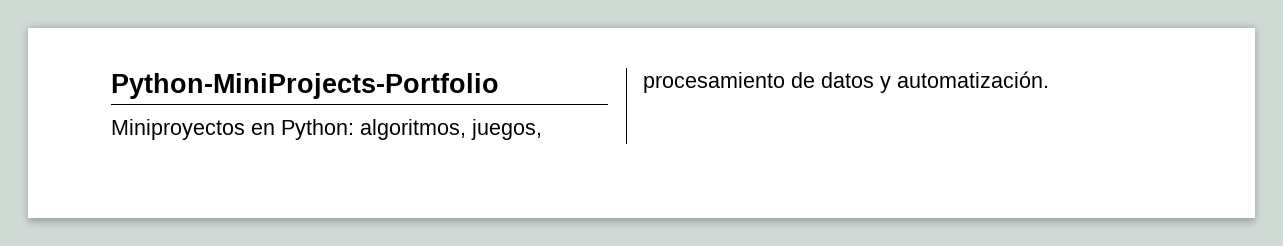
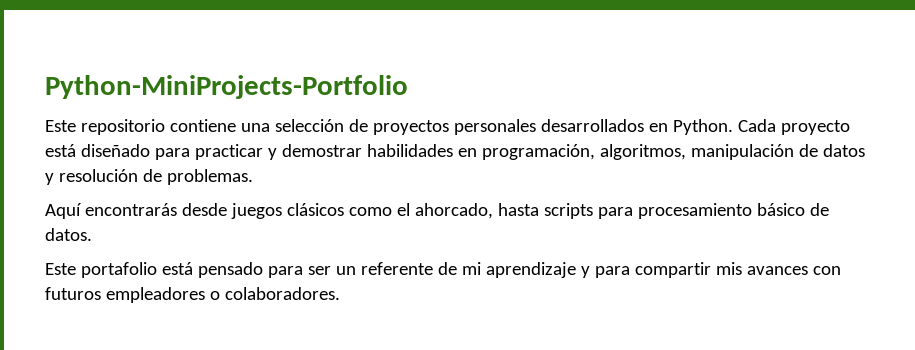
- Miniproyectos en Python: algoritmos, juegos, procesamiento de datos y automatización.
+ Este repositorio contiene una selección de proyectos personales desarrollados en Python. Cada proyecto está diseñado para practicar y demostrar habilidades en programación, algoritmos, manipulación de datos y resolución de problemas.
+ Aquí encontrarás desde juegos clásicos como el ahorcado, hasta scripts para procesamiento básico de datos.
+ Este portafolio está pensado para ser un referente de mi aprendizaje y para compartir mis avances con futuros empleadores o colaboradores.

